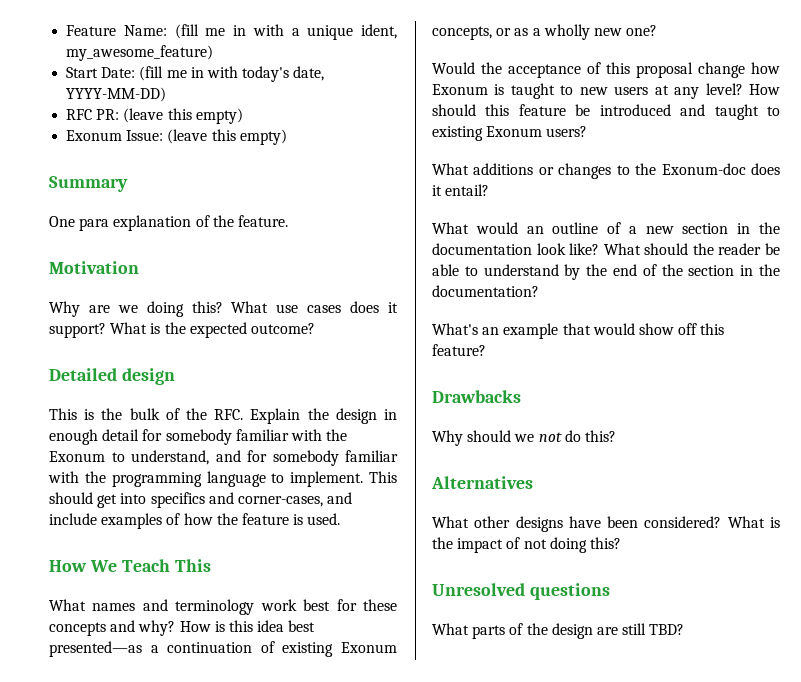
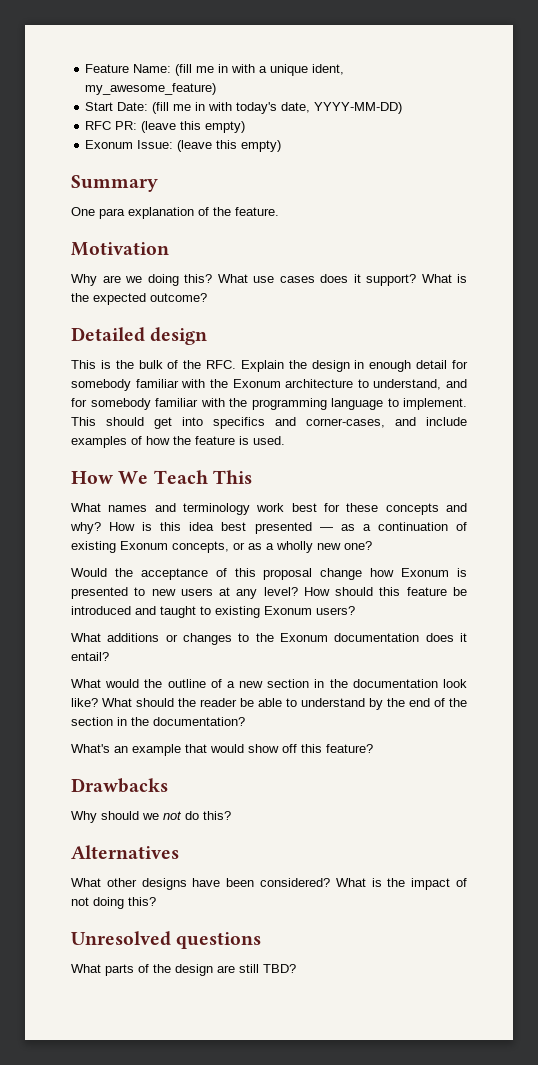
- This is the bulk of the RFC. Explain the design in enough detail for somebody familiar with the Exonum to understand, and for somebody familiar with the programming language to implement.
+ This is the bulk of the RFC. Explain the design in enough detail for somebody familiar with the Exonum architecture to understand, and for somebody familiar with the programming language to implement.
- How is this idea best presented—as a continuation of existing Exonum concepts, or as a wholly new one?
+ How is this idea best presented — as a continuation of existing Exonum concepts, or as a wholly new one?
- Would the acceptance of this proposal change how Exonum is taught to new users at any level?
+ Would the acceptance of this proposal change how Exonum is presented to new users at any level?
- What additions or changes to the Exonum-doc does it entail?
+ What additions or changes to the Exonum documentation does it entail?
- What would an outline of a new section in the documentation look like?
+ What would the outline of a new section in the documentation look like?

